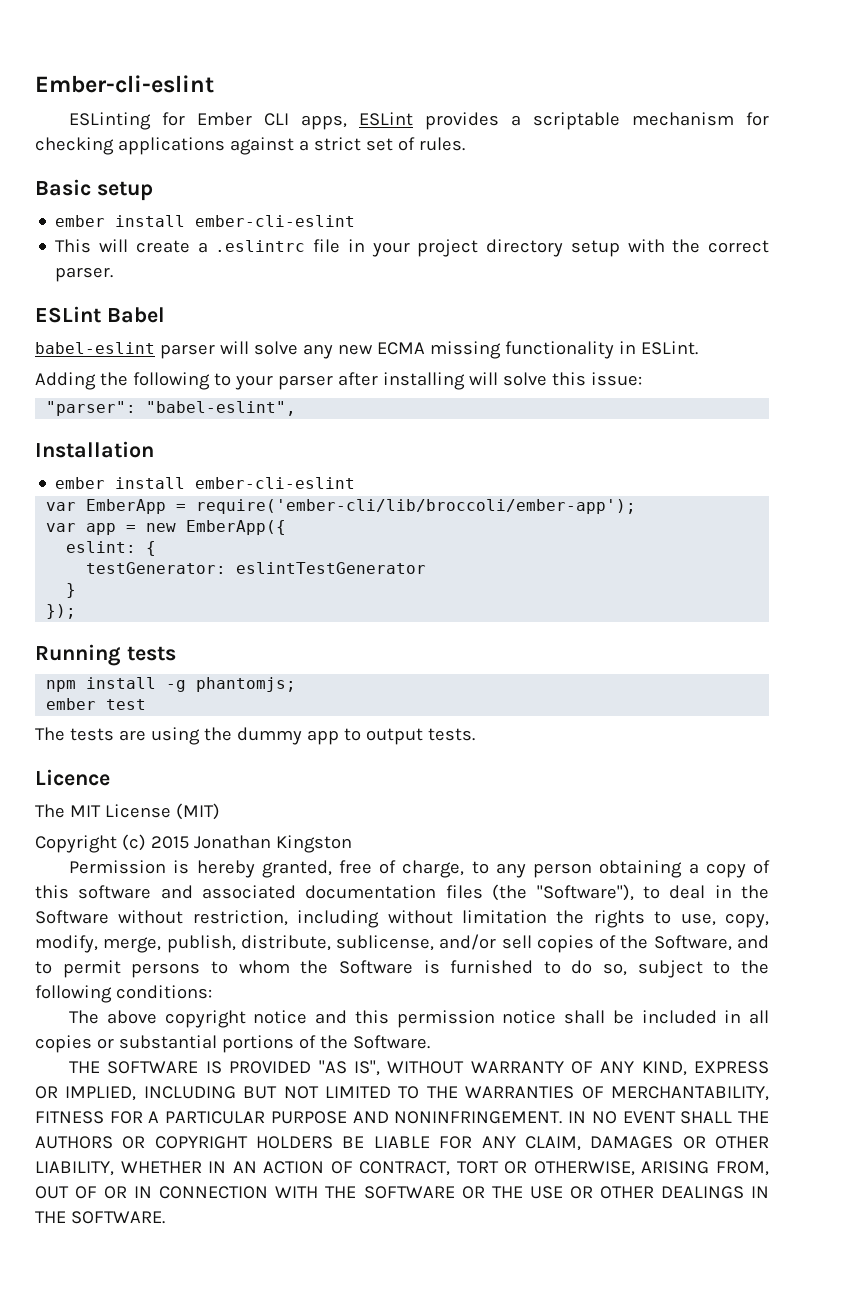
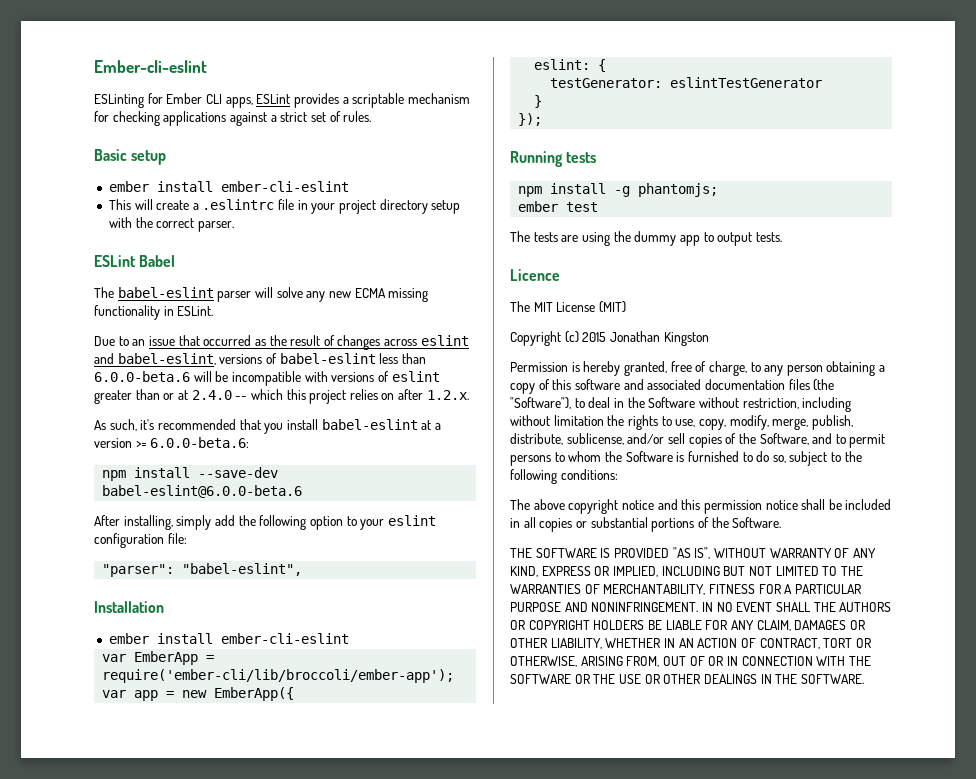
- babel-eslint parser will solve any new ECMA missing functionality in ESLint.
+ The babel-eslint parser will solve any new ECMA missing functionality in ESLint.
- Adding the following to your parser after installing will solve this issue:
+ Due to an issue that occurred as the result of changes across eslint and babel-eslint, versions of babel-eslint less than 6.0.0-beta.6 will be incompatible with versions of eslint greater than or at 2.4.0 -- which this project relies on after 1.2.x.
+ As such, it's recommended that you install babel-eslint at a version >= 6.0.0-beta.6:
+ npm install --save-dev babel-eslint@6.0.0-beta.6
+ After installing, simply add the following option to your eslint configuration file:

